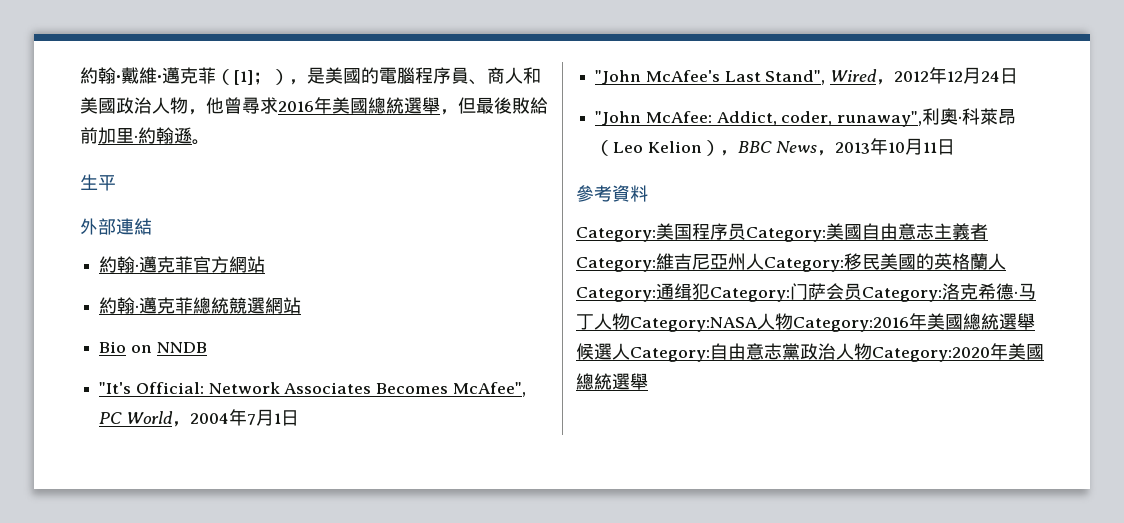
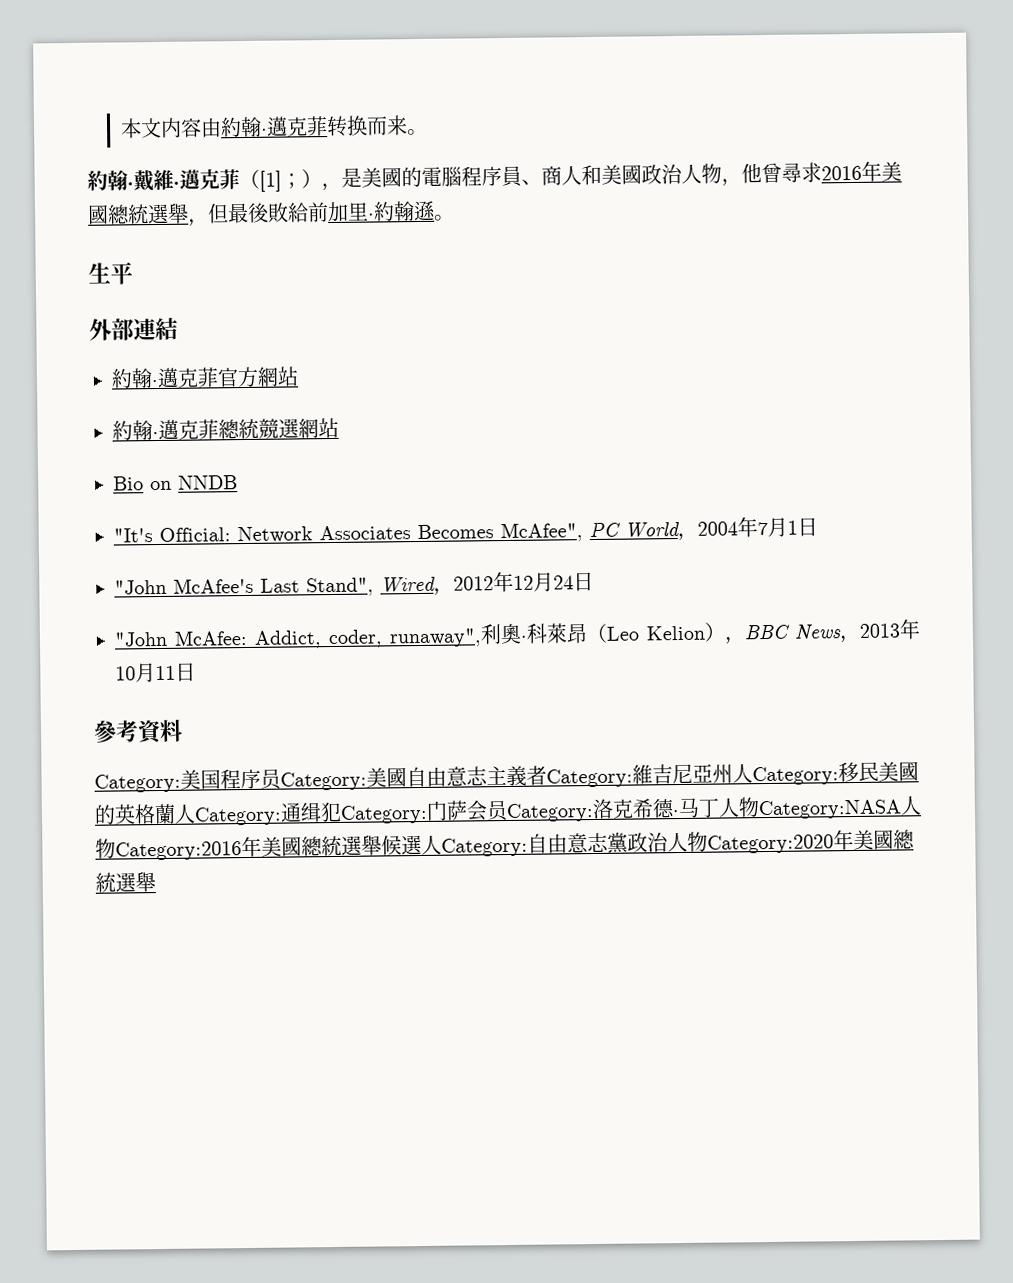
+ 本文内容由約翰·邁克菲转换而来。

